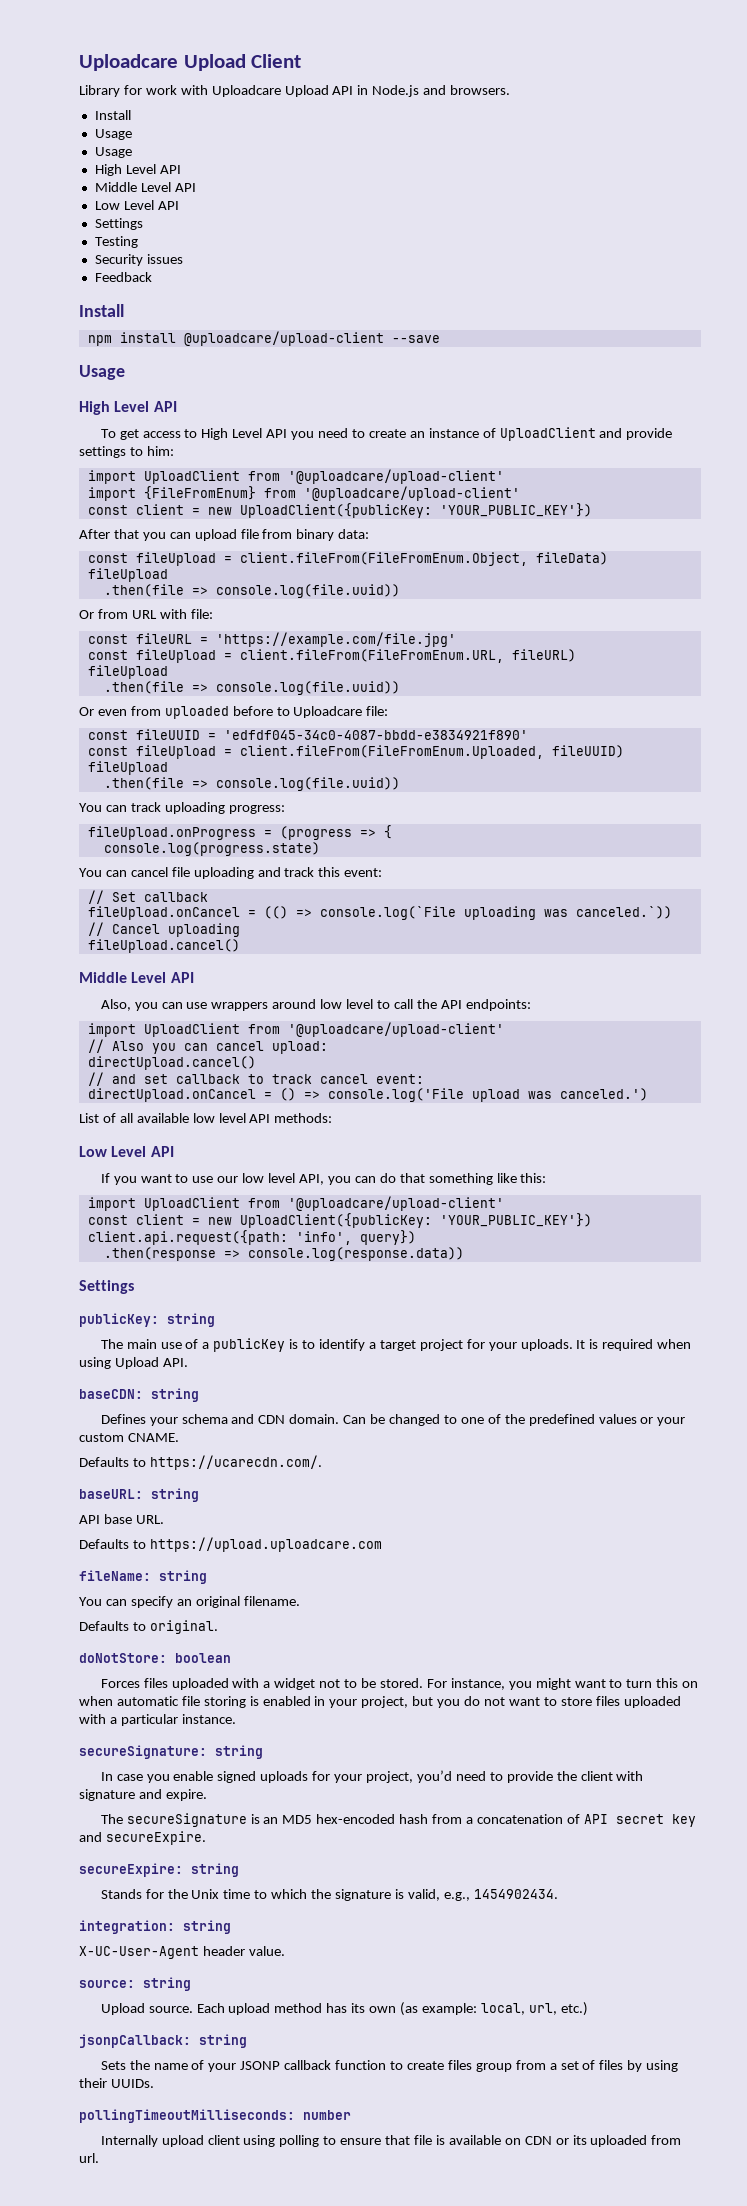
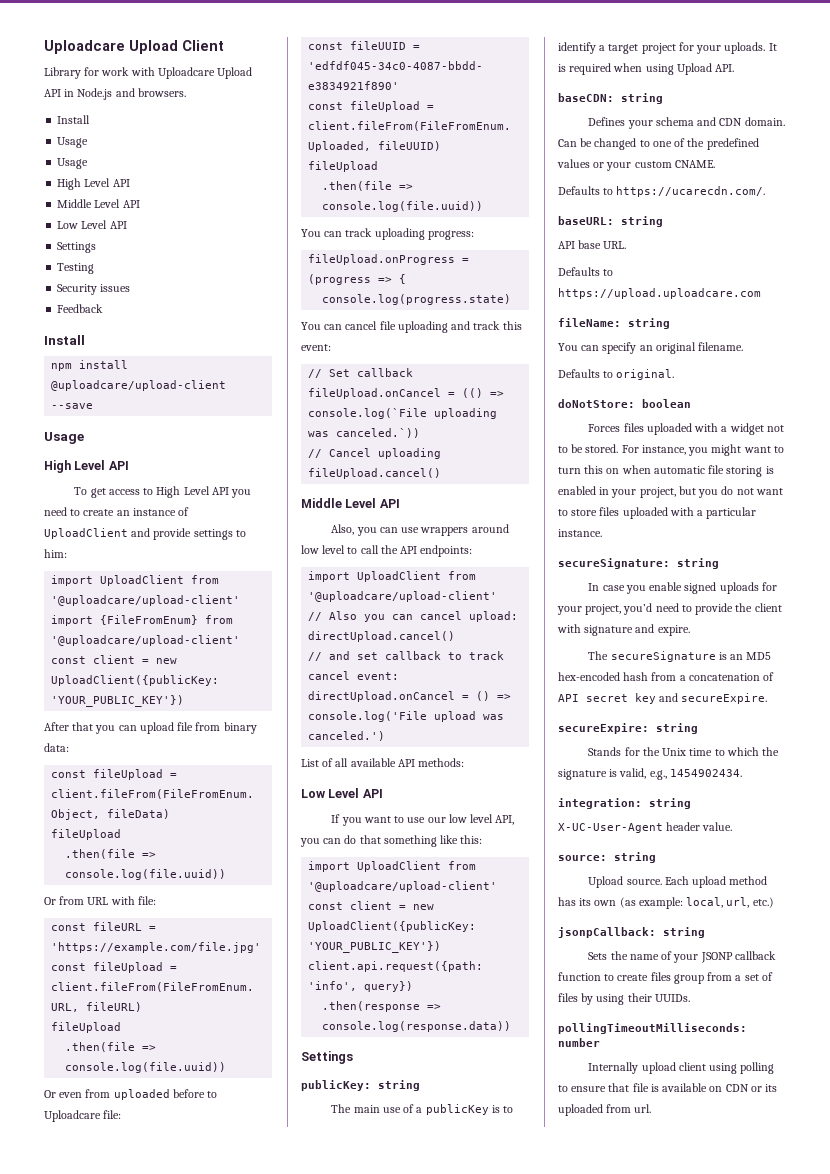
- List of all available low level API methods:
+ List of all available API methods:

